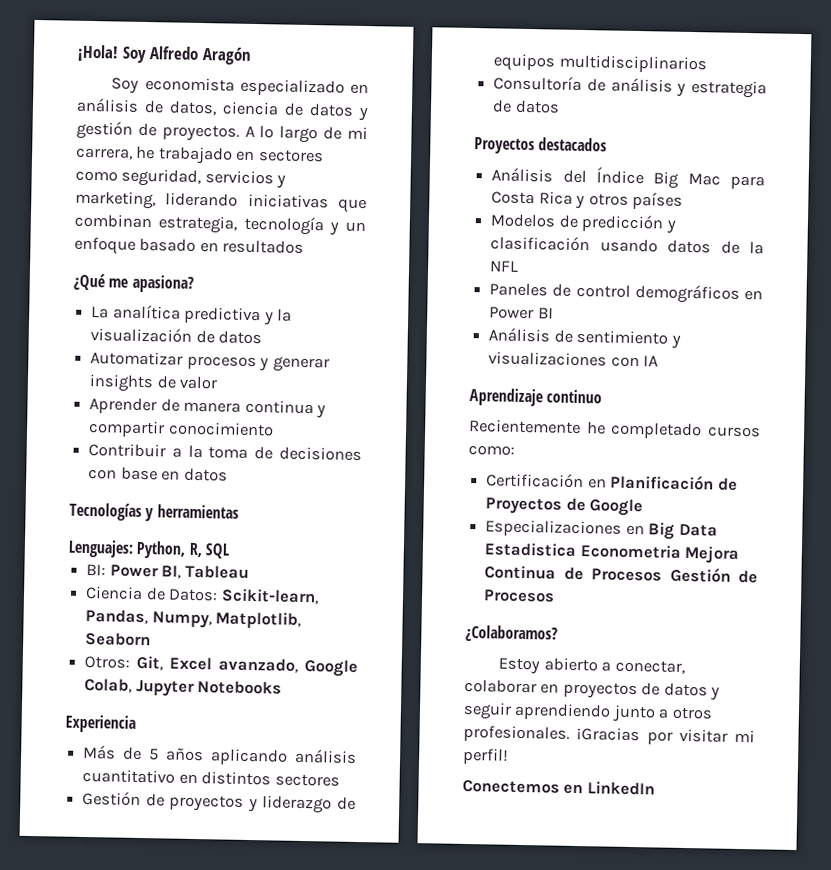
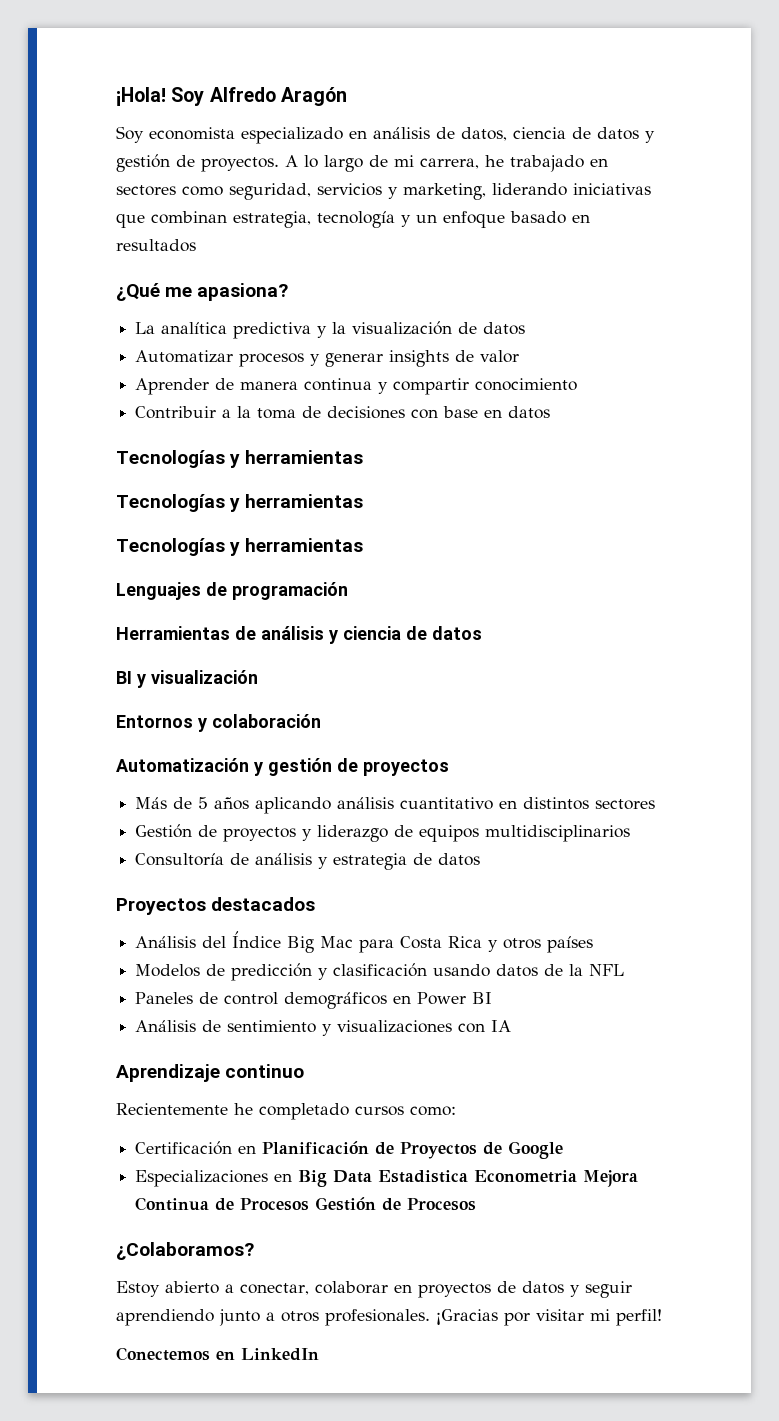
  Contribuir a la toma de decisiones con base en datos
  Tecnologías y herramientas
- Lenguajes: Python, R, SQL
- BI: Power BI, Tableau
- Ciencia de Datos: Scikit-learn, Pandas, Numpy, Matplotlib, Seaborn
- Otros: Git, Excel avanzado, Google Colab, Jupyter Notebooks
- Experiencia
+ Tecnologías y herramientas
+ Tecnologías y herramientas
+ Lenguajes de programación
+ Herramientas de análisis y ciencia de datos
+ BI y visualización
+ Entornos y colaboración
+ Automatización y gestión de proyectos

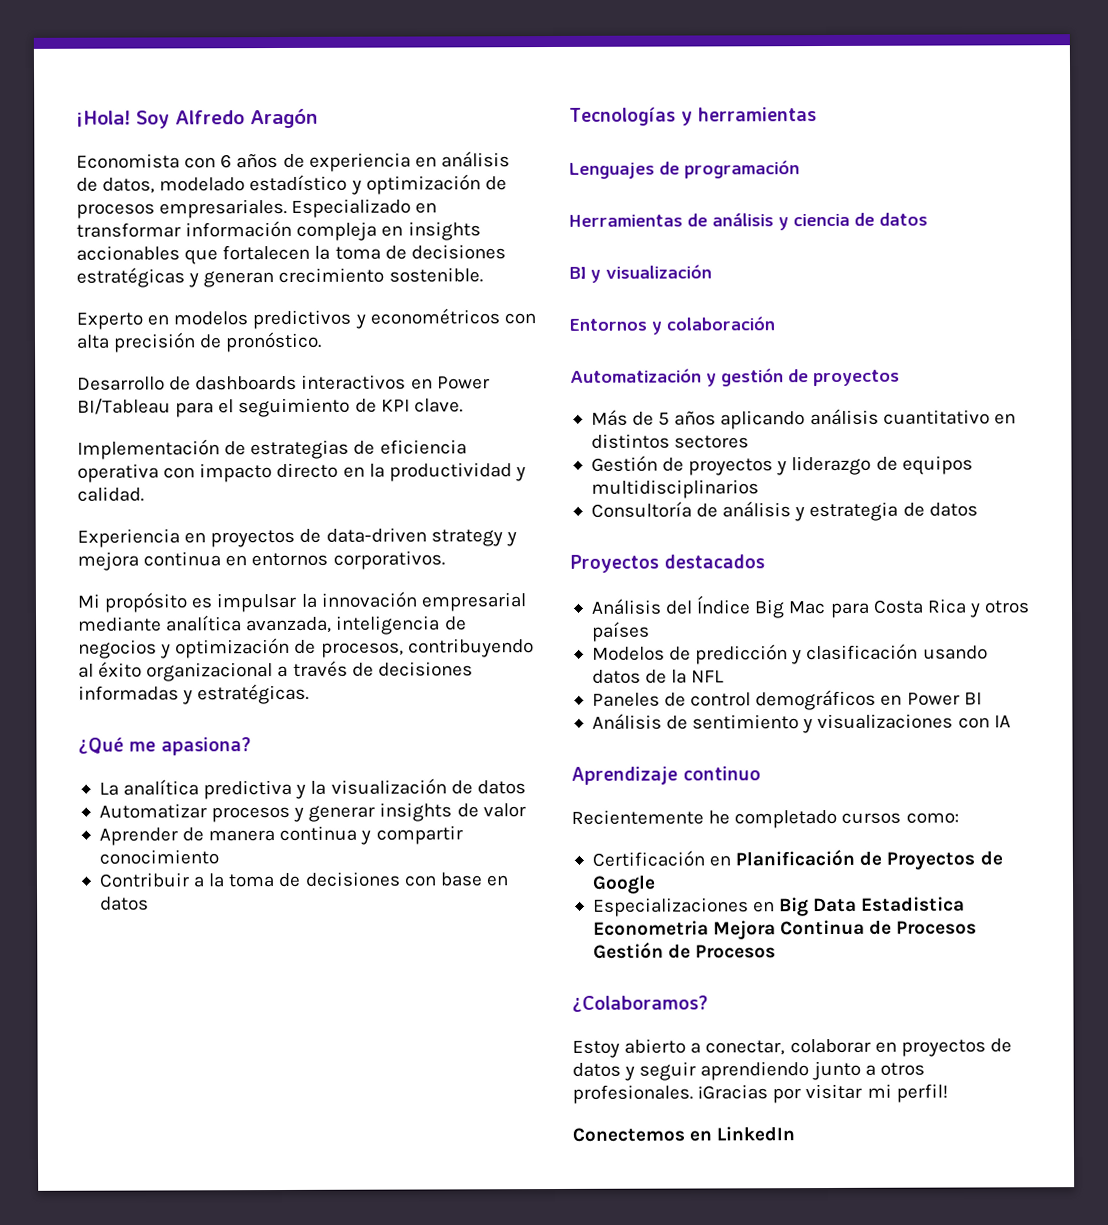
- Soy economista especializado en análisis de datos, ciencia de datos y gestión de proyectos. A lo largo de mi carrera, he trabajado en sectores como seguridad, servicios y marketing, liderando iniciativas que combinan estrategia, tecnología y un enfoque basado en resultados
+ Economista con 6 años de experiencia en análisis de datos, modelado estadístico y optimización de procesos empresariales. Especializado en transformar información compleja en insights accionables que fortalecen la toma de decisiones estratégicas y generan crecimiento sostenible.
+ Experto en modelos predictivos y econométricos con alta precisión de pronóstico.
+ Desarrollo de dashboards interactivos en Power BI/Tableau para el seguimiento de KPI clave.
+ Implementación de estrategias de eficiencia operativa con impacto directo en la productividad y calidad.
+ Experiencia en proyectos de data-driven strategy y mejora continua en entornos corporativos.
+ Mi propósito es impulsar la innovación empresarial mediante analítica avanzada, inteligencia de negocios y optimización de procesos, contribuyendo al éxito organizacional a través de decisiones informadas y estratégicas.
  Contribuir a la toma de decisiones con base en datos
- Tecnologías y herramientas
- Tecnologías y herramientas

